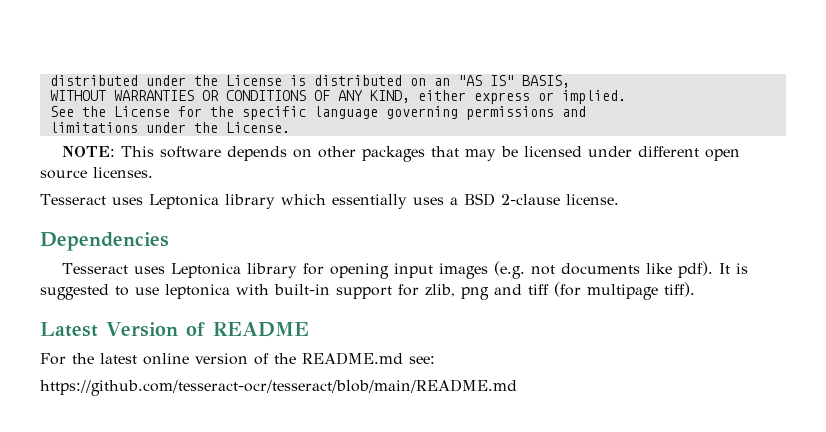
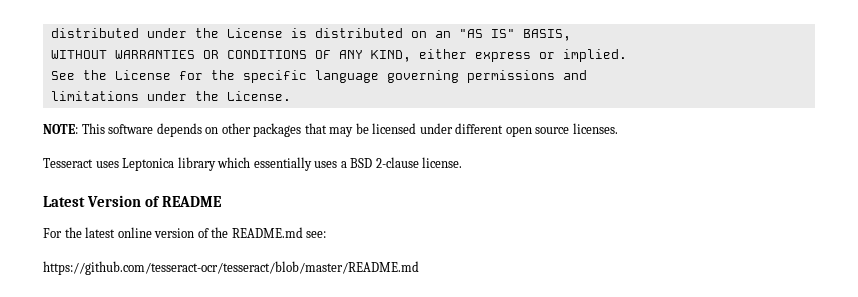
- Dependencies
- Tesseract uses Leptonica library for opening input images (e.g. not documents like pdf). It is suggested to use leptonica with built-in support for zlib, png and tiff (for multipage tiff).
- https://github.com/tesseract-ocr/tesseract/blob/main/README.md
+ https://github.com/tesseract-ocr/tesseract/blob/master/README.md

